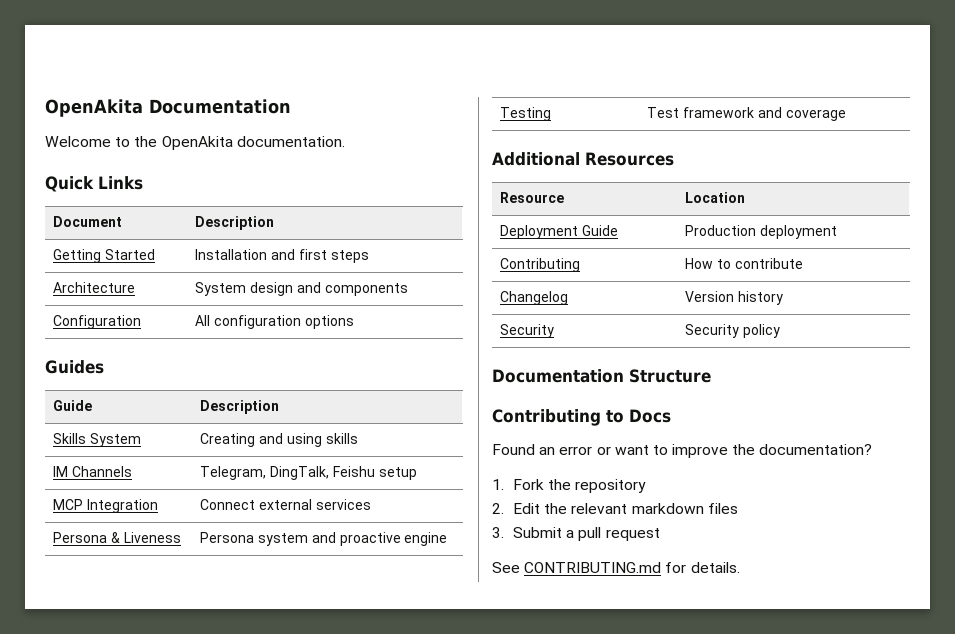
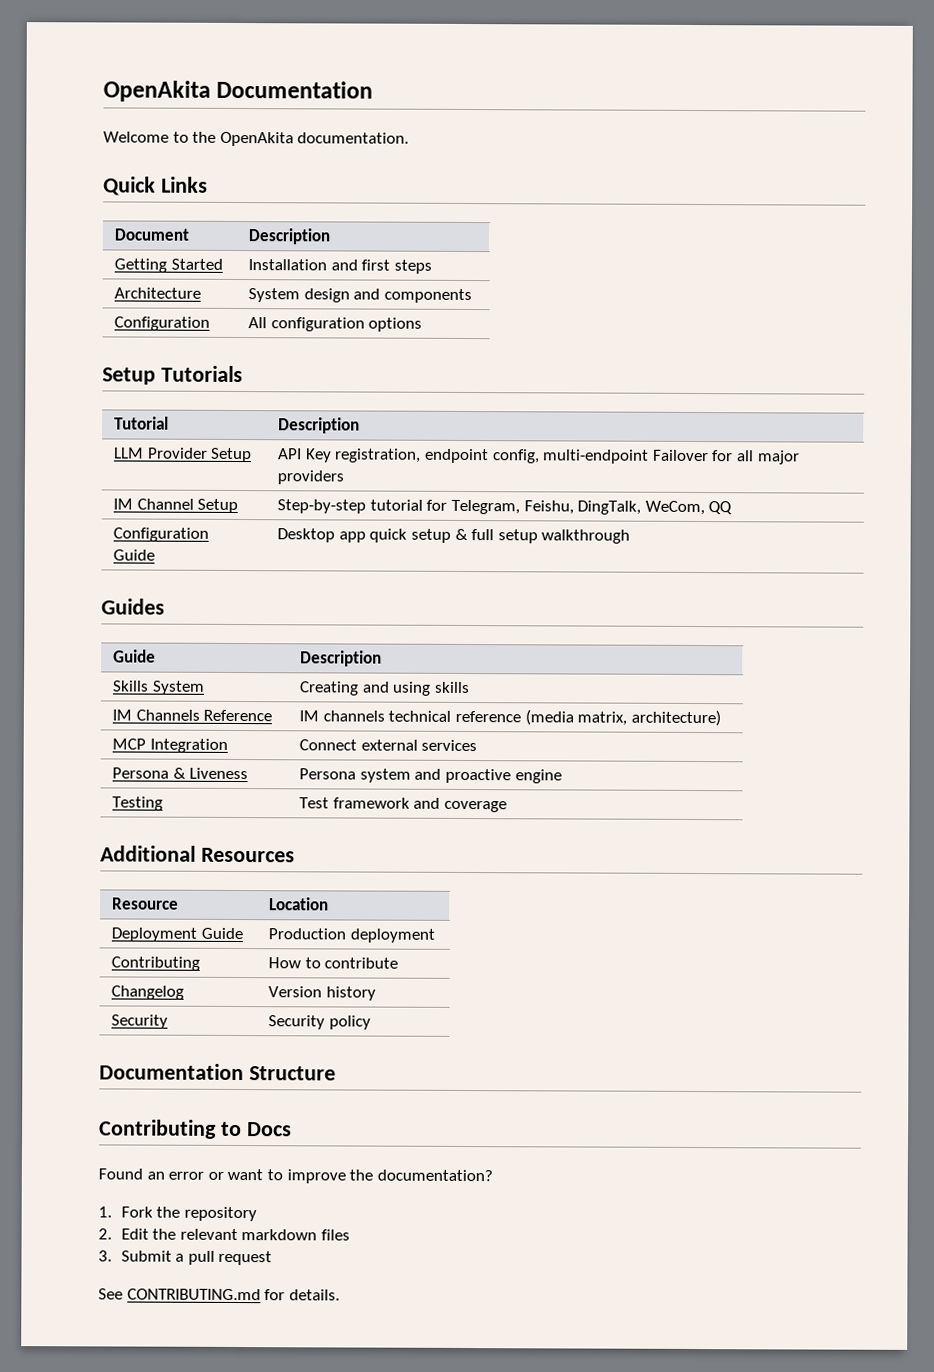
+ Setup Tutorials
+ Tutorial | Description
+ LLM Provider Setup | API Key registration, endpoint config, multi-endpoint Failover for all major providers
+ IM Channel Setup | Step-by-step tutorial for Telegram, Feishu, DingTalk, WeCom, QQ
+ Configuration Guide | Desktop app quick setup & full setup walkthrough
- IM Channels | Telegram, DingTalk, Feishu setup
+ IM Channels Reference | IM channels technical reference (media matrix, architecture)

